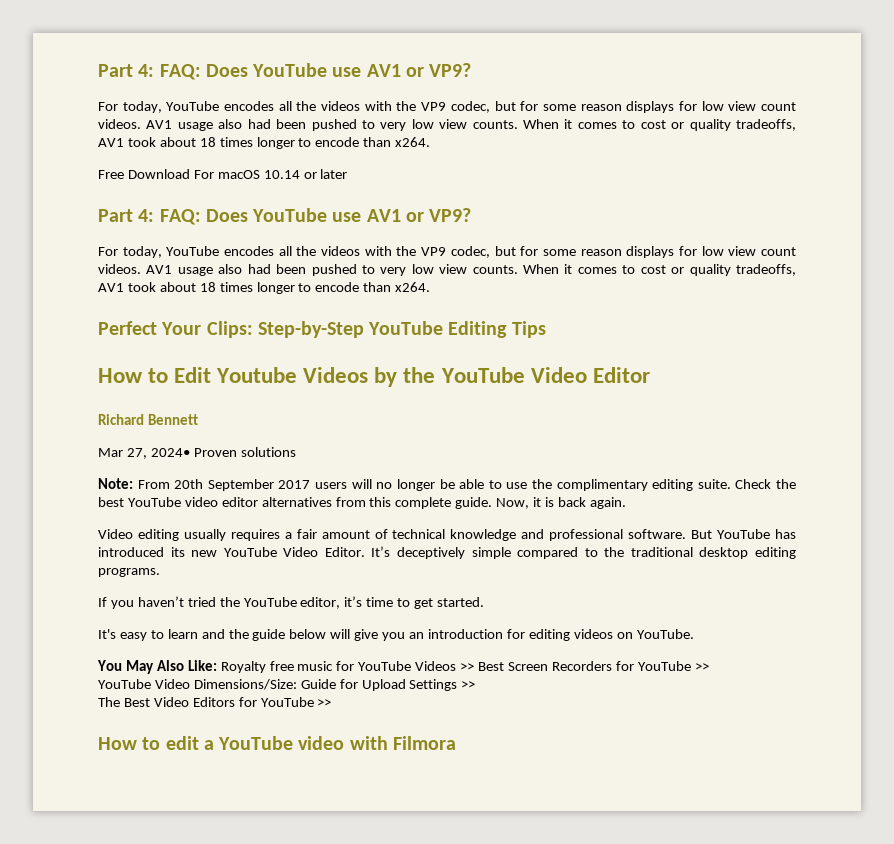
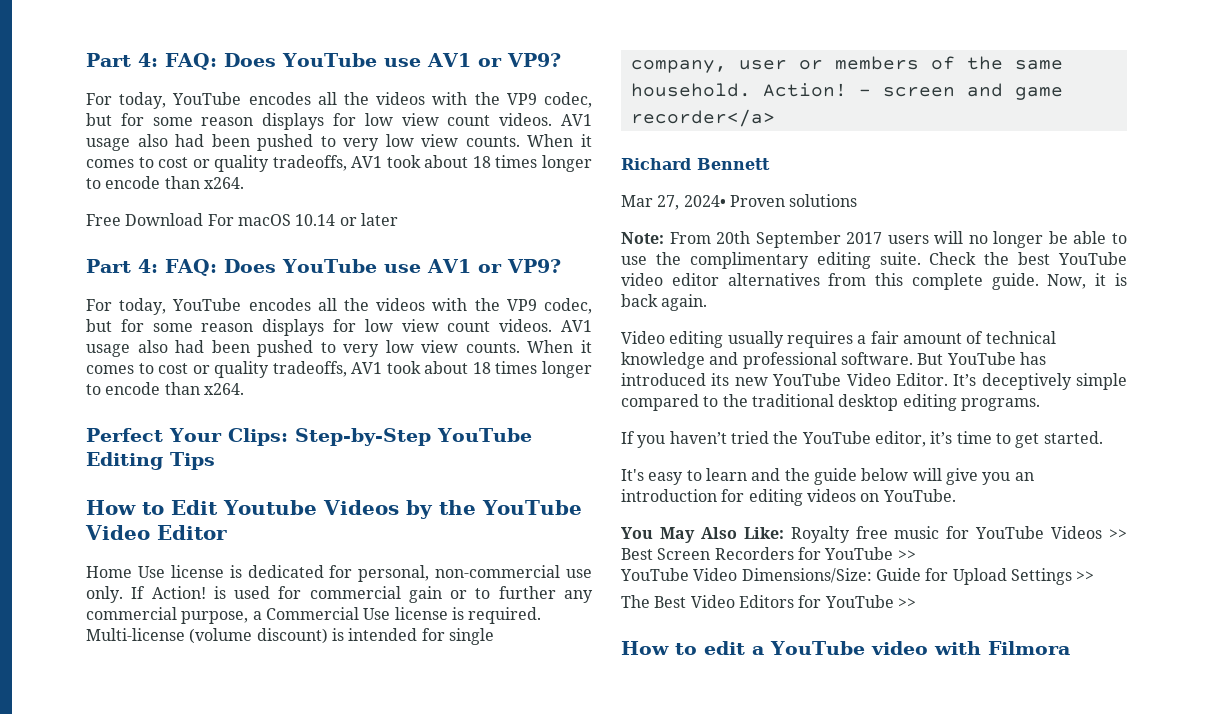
+ Home Use license is dedicated for personal, non-commercial use only. If Action! is used for commercial gain or to further any commercial purpose, a Commercial Use license is required. Multi-license (volume discount) is intended for single
+ company, user or members of the same household. Action! - screen and game recorder</a>

